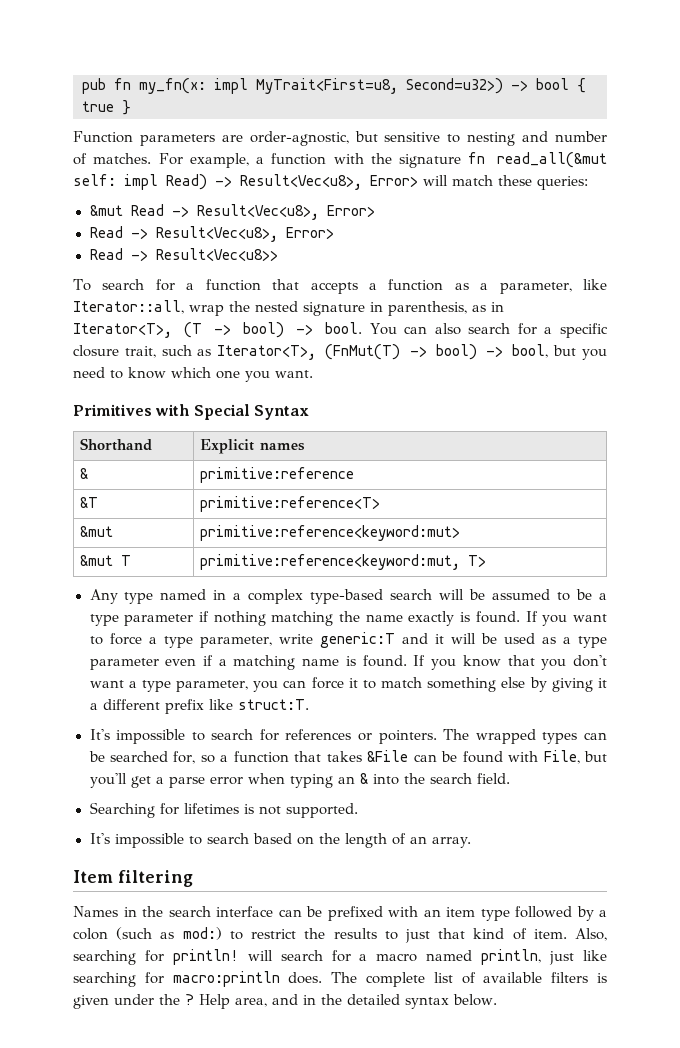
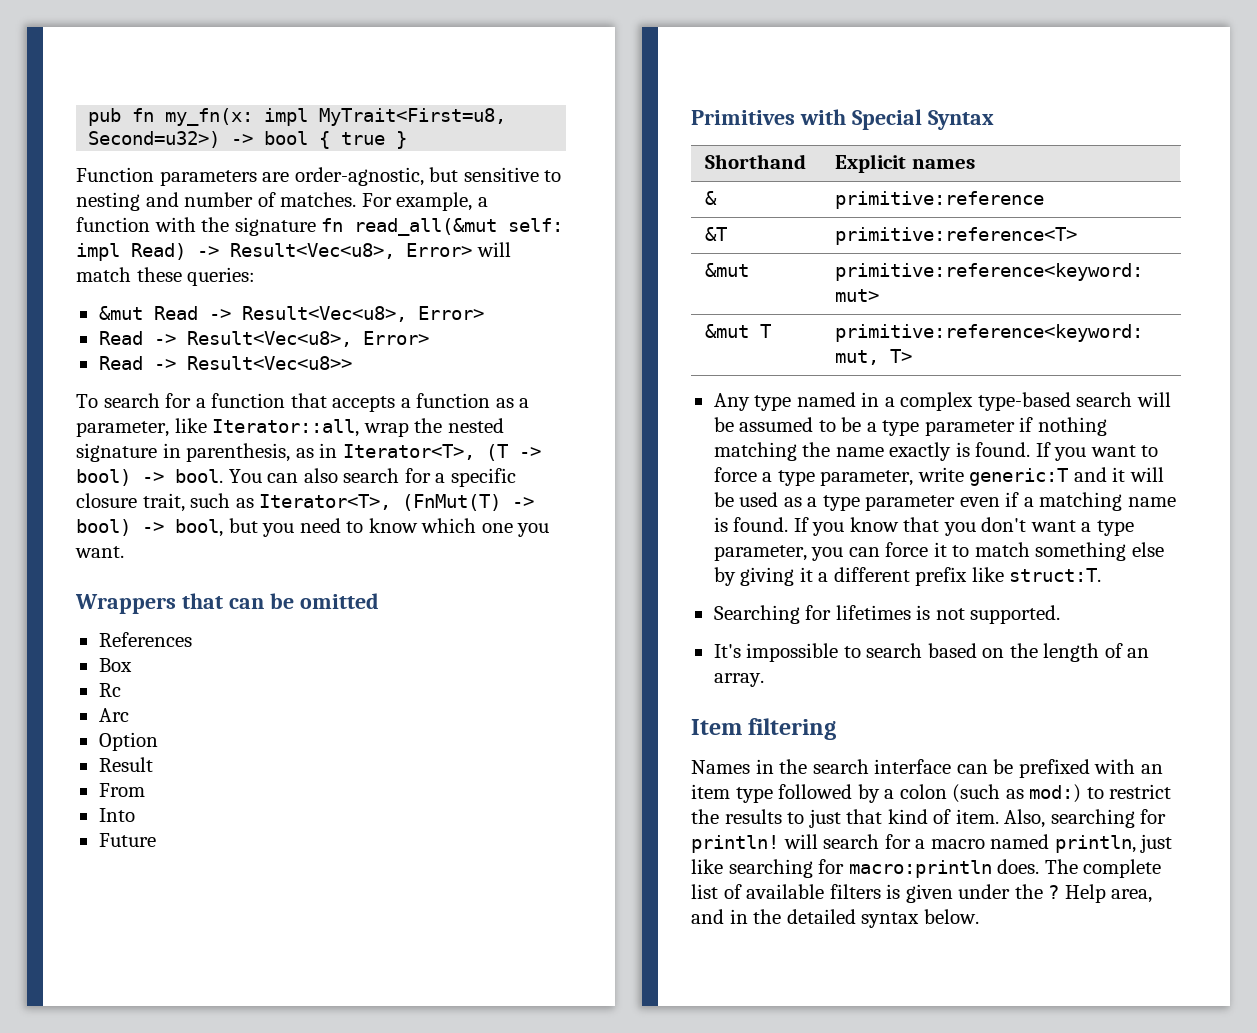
+ Wrappers that can be omitted
+ References
+ Box
+ Rc
+ Arc
+ Option
+ Result
+ From
+ Into
+ Future
- It's impossible to search for references or pointers. The wrapped types can be searched for, so a function that takes &File can be found with File, but you'll get a parse error when typing an & into the search field.

